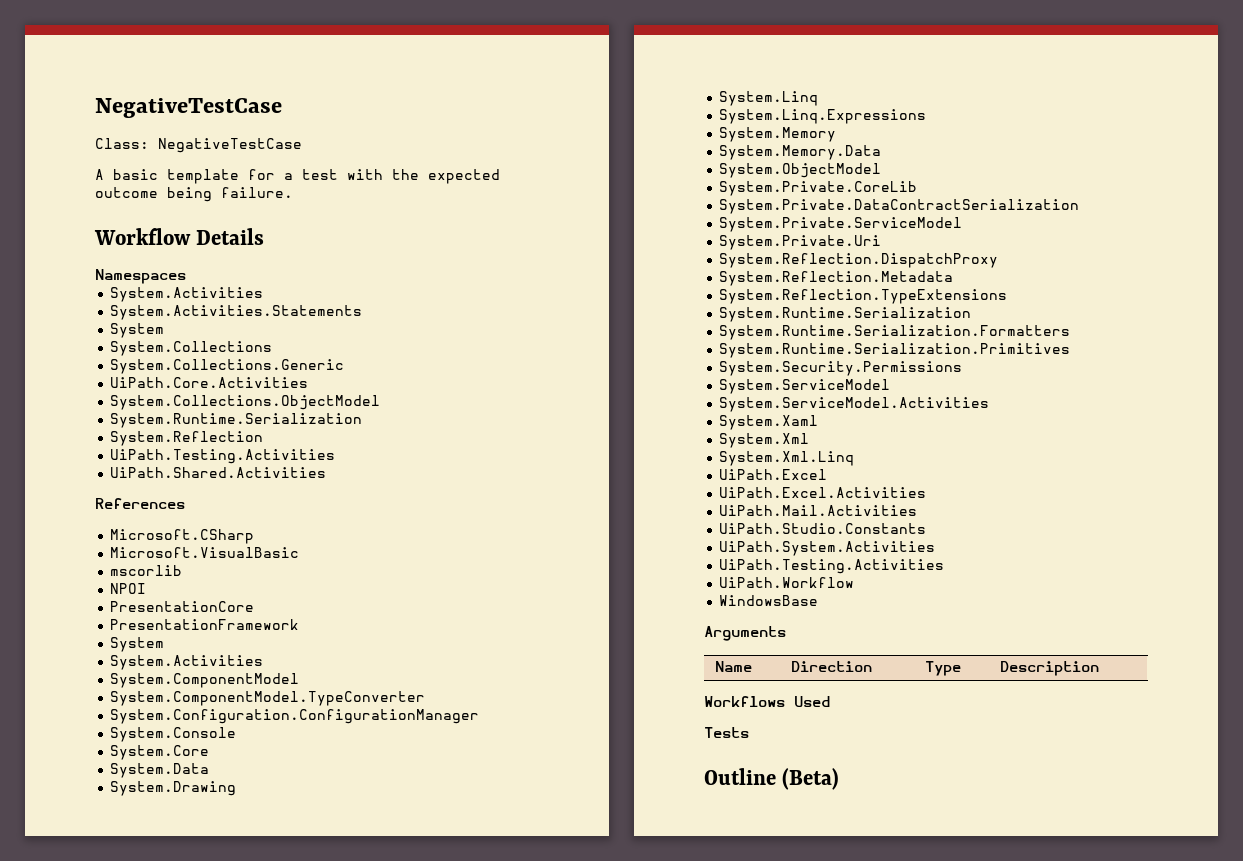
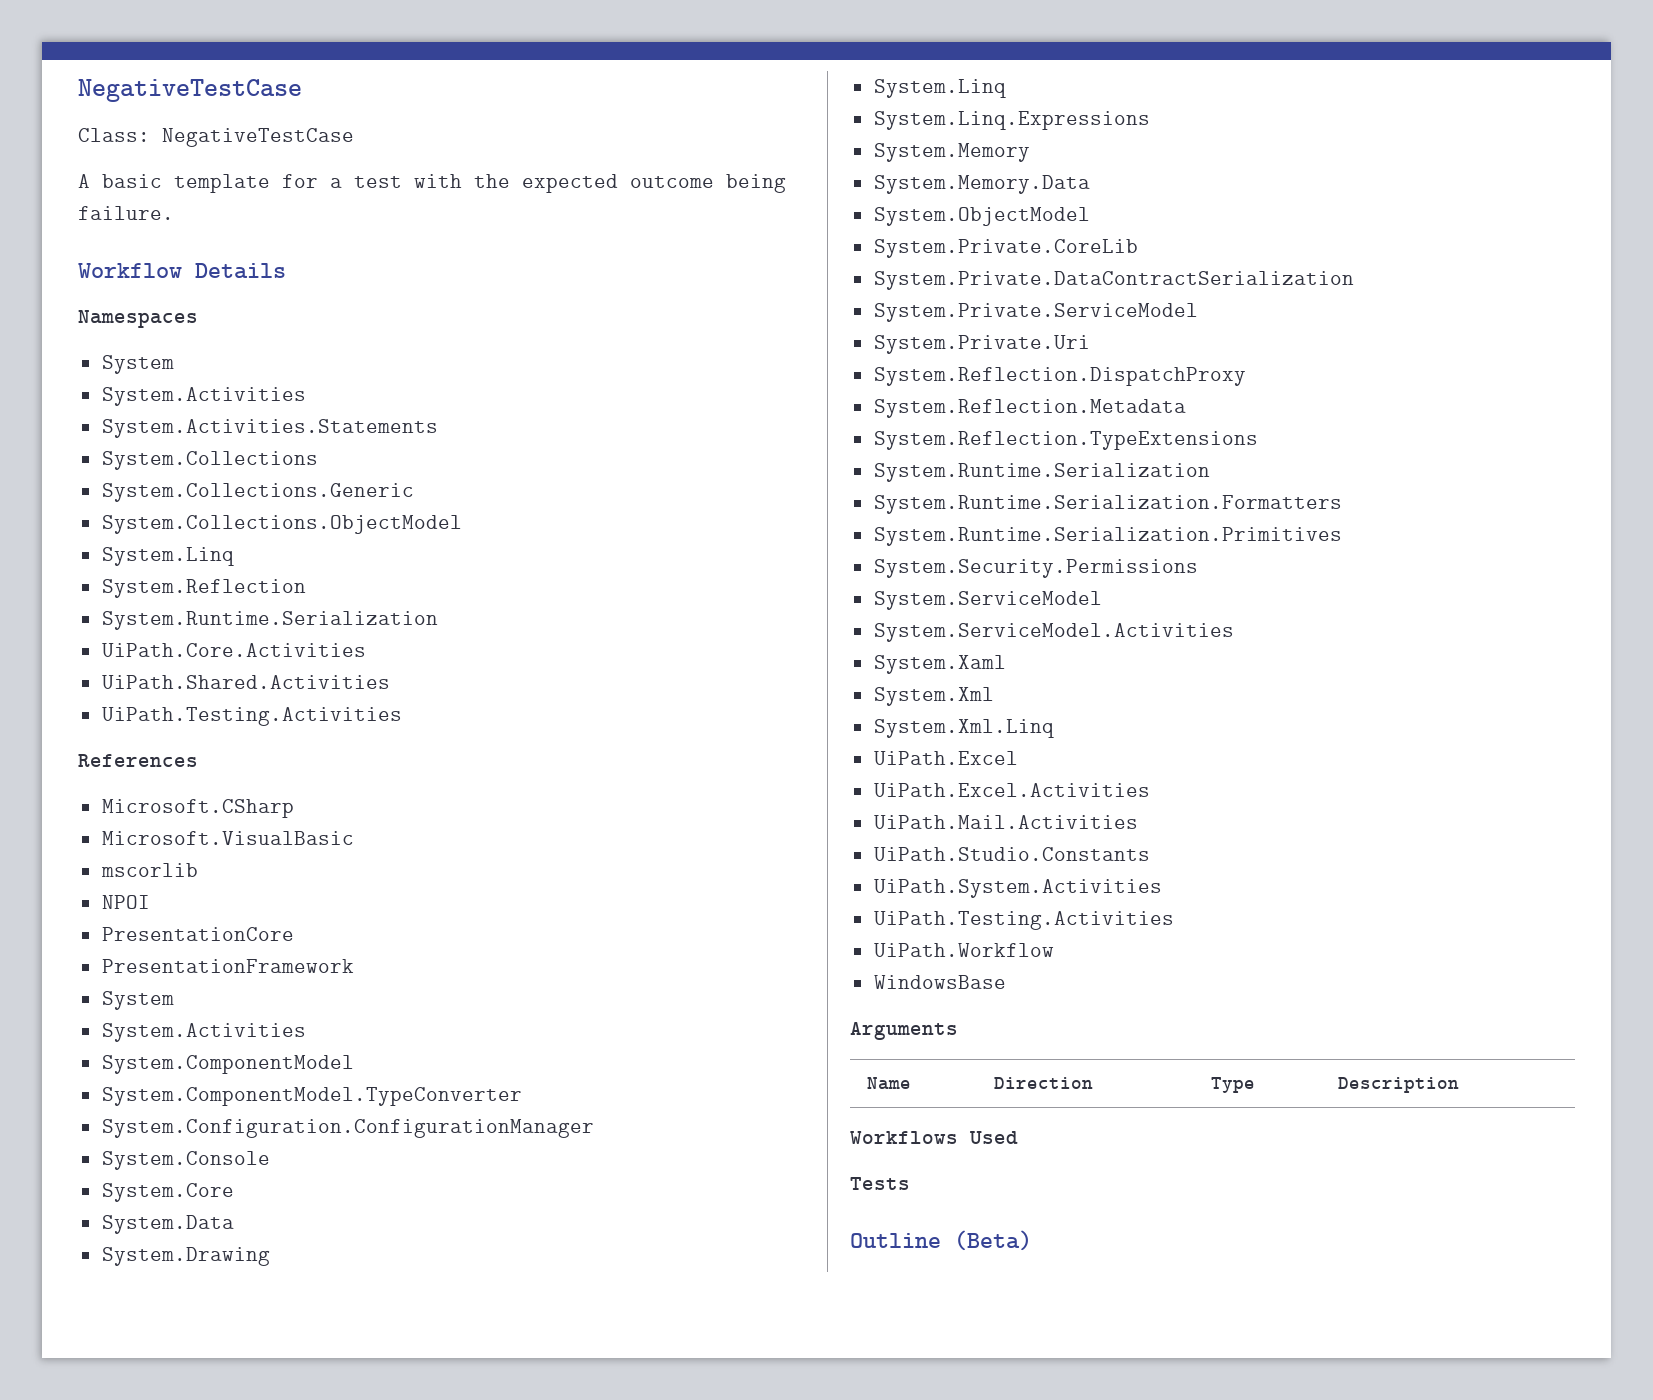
  Namespaces
+ System
  System.Activities.Statements
- System
+ System.Collections.ObjectModel
+ System.Linq
+ System.Reflection
+ System.Runtime.Serialization
  UiPath.Core.Activities
- System.Collections.ObjectModel
- System.Runtime.Serialization
- System.Reflection
+ UiPath.Shared.Activities
  UiPath.Testing.Activities
- UiPath.Shared.Activities

